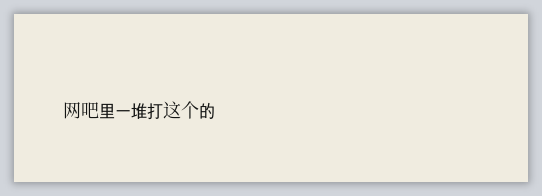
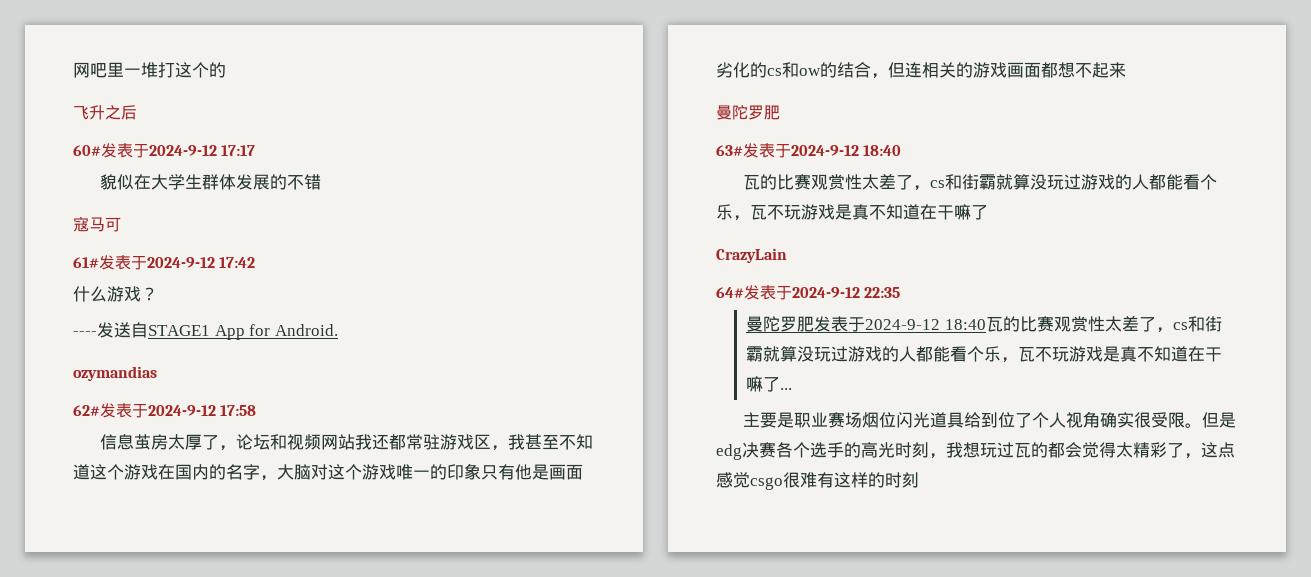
+ 飞升之后
+ 60#发表于2024-9-12 17:17
+ 貌似在大学生群体发展的不错
+ 寇马可
+ 61#发表于2024-9-12 17:42
+ 什么游戏？
+ ----发送自STAGE1 App for Android.
+ ozymandias
+ 62#发表于2024-9-12 17:58
+ 信息茧房太厚了，论坛和视频网站我还都常驻游戏区，我甚至不知道这个游戏在国内的名字，大脑对这个游戏唯一的印象只有他是画面劣化的cs和ow的结合，但连相关的游戏画面都想不起来
+ 曼陀罗肥
+ 63#发表于2024-9-12 18:40
+ 瓦的比赛观赏性太差了，cs和街霸就算没玩过游戏的人都能看个乐，瓦不玩游戏是真不知道在干嘛了
+ CrazyLain
+ 64#发表于2024-9-12 22:35
+ 曼陀罗肥发表于2024-9-12 18:40瓦的比赛观赏性太差了，cs和街霸就算没玩过游戏的人都能看个乐，瓦不玩游戏是真不知道在干嘛了...
+ 主要是职业赛场烟位闪光道具给到位了个人视角确实很受限。但是edg决赛各个选手的高光时刻，我想玩过瓦的都会觉得太精彩了，这点感觉csgo很难有这样的时刻

